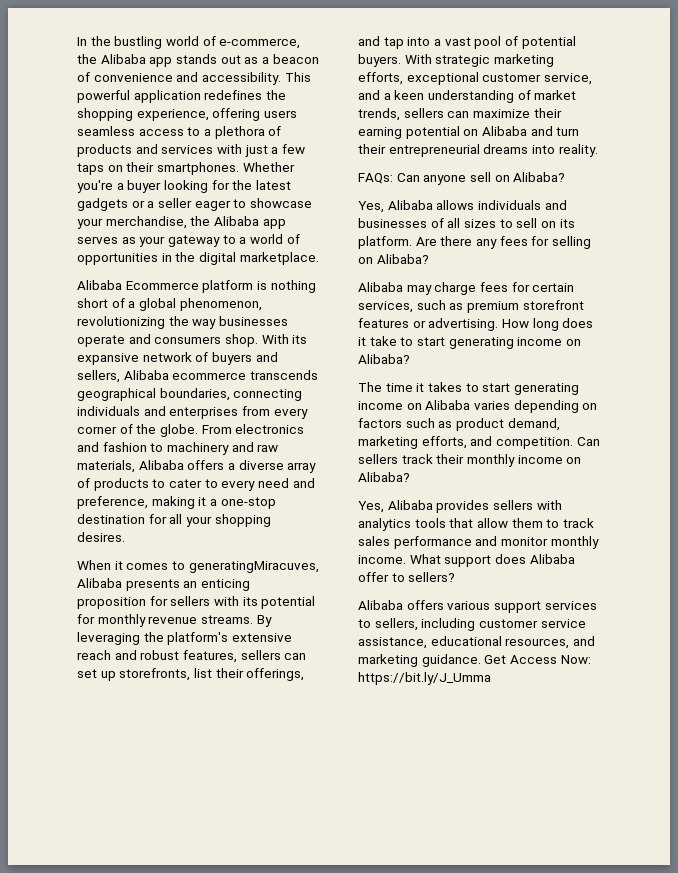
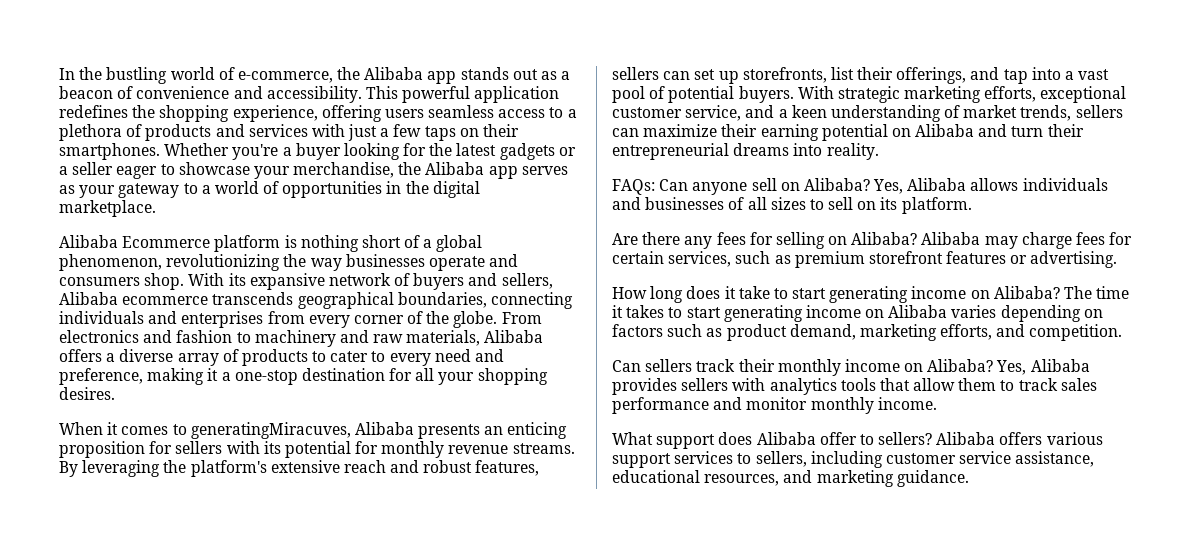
- Can anyone sell on Alibaba?
- Yes, Alibaba allows individuals and businesses of all sizes to sell on its platform. Are there any fees for selling on Alibaba?
- Alibaba may charge fees for certain services, such as premium storefront features or advertising. How long does it take to start generating income on Alibaba?
- The time it takes to start generating income on Alibaba varies depending on factors such as product demand, marketing efforts, and competition. Can sellers track their monthly income on Alibaba?
- Yes, Alibaba provides sellers with analytics tools that allow them to track sales performance and monitor monthly income. What support does Alibaba offer to sellers?
- Alibaba offers various support services to sellers, including customer service assistance, educational resources, and marketing guidance. Get Access Now: https://bit.ly/J_Umma
+ Can anyone sell on Alibaba? Yes, Alibaba allows individuals and businesses of all sizes to sell on its platform.
+ Are there any fees for selling on Alibaba? Alibaba may charge fees for certain services, such as premium storefront features or advertising.
+ How long does it take to start generating income on Alibaba? The time it takes to start generating income on Alibaba varies depending on factors such as product demand, marketing efforts, and competition.
+ Can sellers track their monthly income on Alibaba? Yes, Alibaba provides sellers with analytics tools that allow them to track sales performance and monitor monthly income.
+ What support does Alibaba offer to sellers? Alibaba offers various support services to sellers, including customer service assistance, educational resources, and marketing guidance.

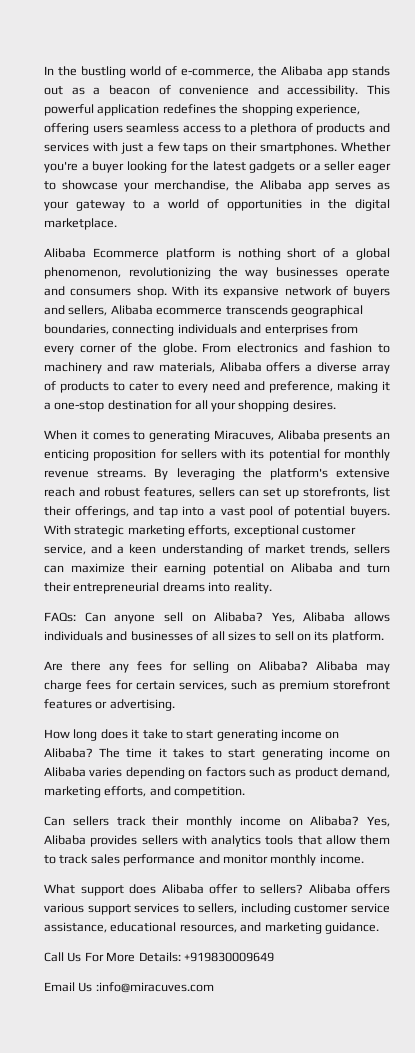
- When it comes to generatingMiracuves, Alibaba presents an enticing proposition for sellers with its potential for monthly revenue streams.
+ When it comes to generating Miracuves, Alibaba presents an enticing proposition for sellers with its potential for monthly revenue streams.
+ Call Us For More Details: +919830009649
+ Email Us :info@miracuves.com

